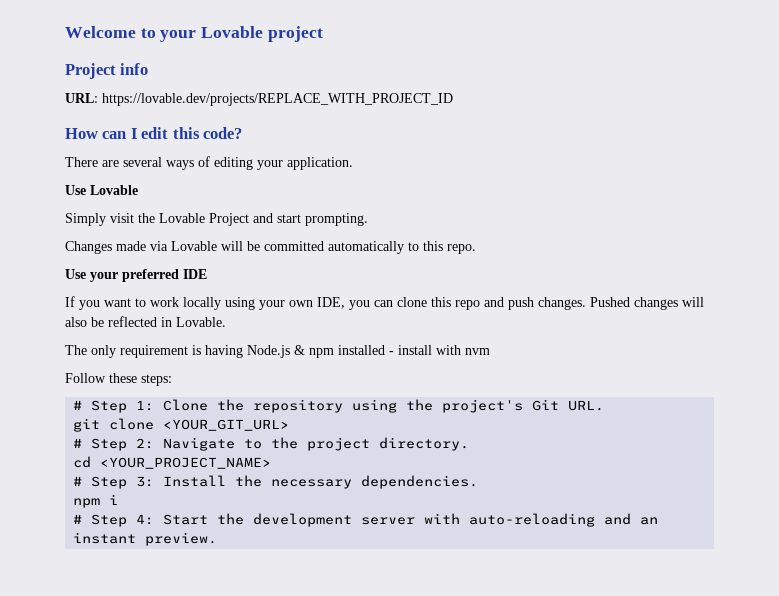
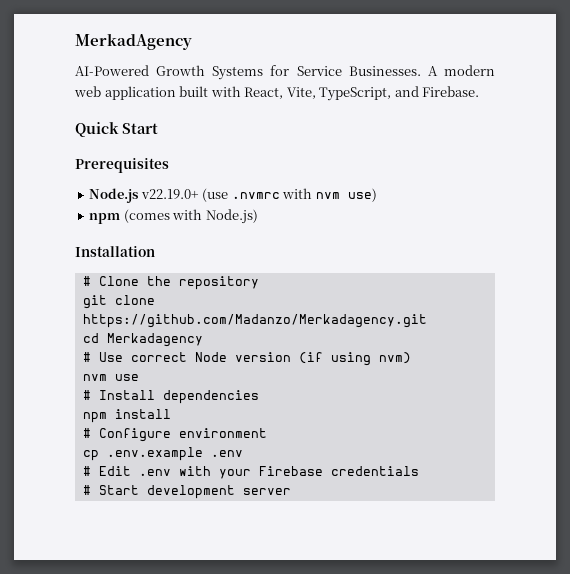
- Welcome to your Lovable project
- Project info
- URL: https://lovable.dev/projects/REPLACE_WITH_PROJECT_ID
- How can I edit this code?
- There are several ways of editing your application.
- Use Lovable
- Simply visit the Lovable Project and start prompting.
- Changes made via Lovable will be committed automatically to this repo.
- Use your preferred IDE
- If you want to work locally using your own IDE, you can clone this repo and push changes. Pushed changes will also be reflected in Lovable.
- The only requirement is having Node.js & npm installed - install with nvm
- Follow these steps:
- # Step 1: Clone the repository using the project's Git URL.
- git clone <YOUR_GIT_URL>
- # Step 2: Navigate to the project directory.
- cd <YOUR_PROJECT_NAME>
- # Step 3: Install the necessary dependencies.
- npm i
- # Step 4: Start the development server with auto-reloading and an instant preview.
+ MerkadAgency
+ AI-Powered Growth Systems for Service Businesses. A modern web application built with React, Vite, TypeScript, and Firebase.
+ Quick Start
+ Prerequisites
+ Node.js v22.19.0+ (use .nvmrc with nvm use)
+ npm (comes with Node.js)
+ Installation
+ # Clone the repository
+ git clone https://github.com/Madanzo/Merkadagency.git
+ cd Merkadagency
+ # Use correct Node version (if using nvm)
+ nvm use
+ # Install dependencies
+ npm install
+ # Configure environment
+ cp .env.example .env
+ # Edit .env with your Firebase credentials
+ # Start development server

